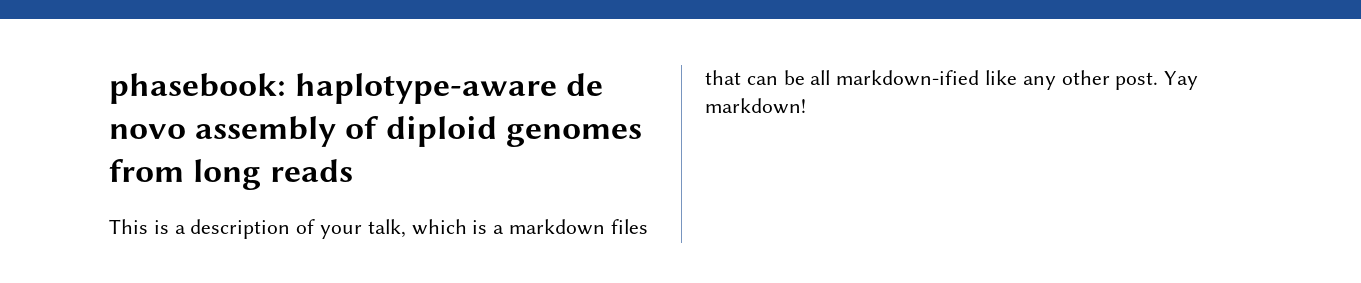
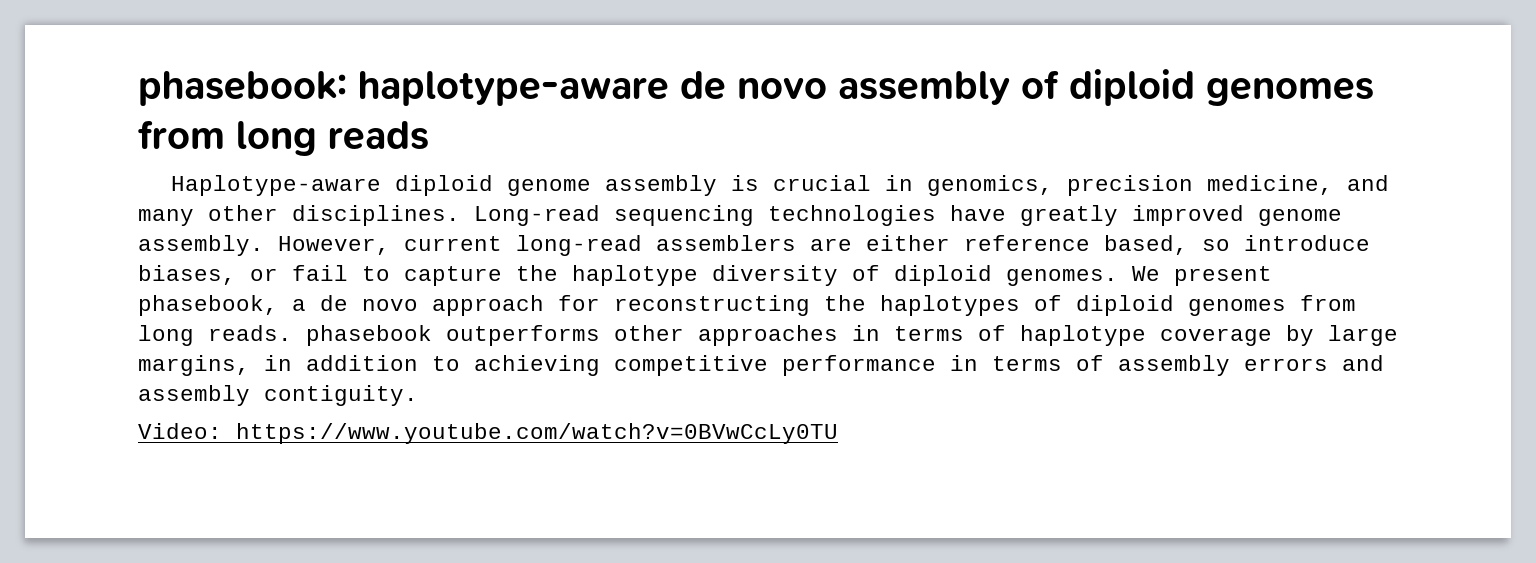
- This is a description of your talk, which is a markdown files that can be all markdown-ified like any other post. Yay markdown!
+ Haplotype-aware diploid genome assembly is crucial in genomics, precision medicine, and many other disciplines. Long-read sequencing technologies have greatly improved genome assembly. However, current long-read assemblers are either reference based, so introduce biases, or fail to capture the haplotype diversity of diploid genomes. We present phasebook, a de novo approach for reconstructing the haplotypes of diploid genomes from long reads. phasebook outperforms other approaches in terms of haplotype coverage by large margins, in addition to achieving competitive performance in terms of assembly errors and assembly contiguity.
+ Video: https://www.youtube.com/watch?v=0BVwCcLy0TU

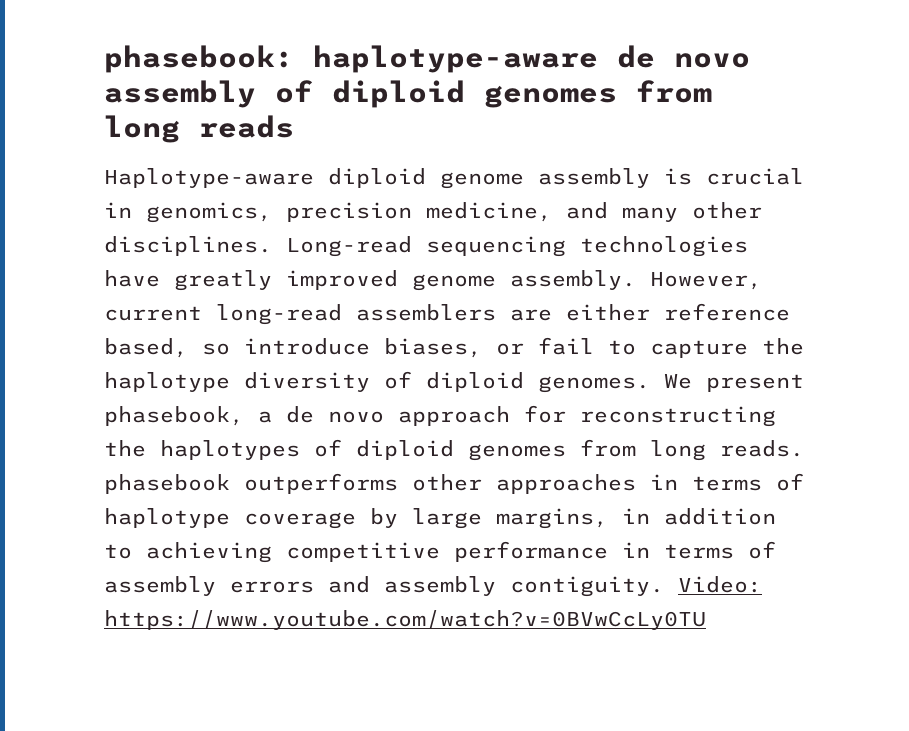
- We present phasebook, a de novo approach for reconstructing the haplotypes of diploid genomes from long reads. phasebook outperforms other approaches in terms of haplotype coverage by large margins, in addition to achieving competitive performance in terms of assembly errors and assembly contiguity.
- Video: https://www.youtube.com/watch?v=0BVwCcLy0TU
+ We present phasebook, a de novo approach for reconstructing the haplotypes of diploid genomes from long reads. phasebook outperforms other approaches in terms of haplotype coverage by large margins, in addition to achieving competitive performance in terms of assembly errors and assembly contiguity. Video: https://www.youtube.com/watch?v=0BVwCcLy0TU

